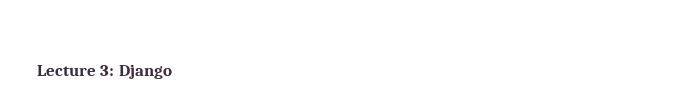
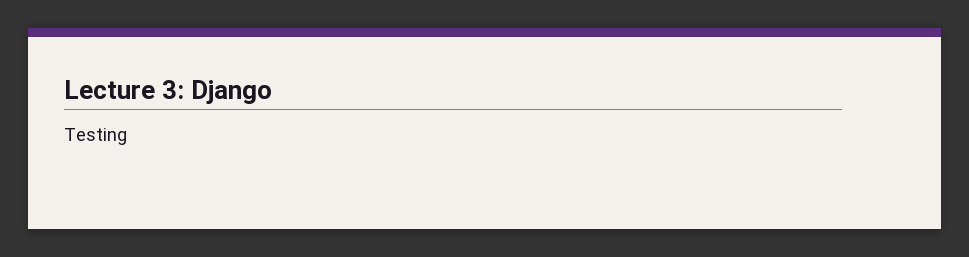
+ Testing

